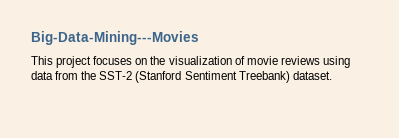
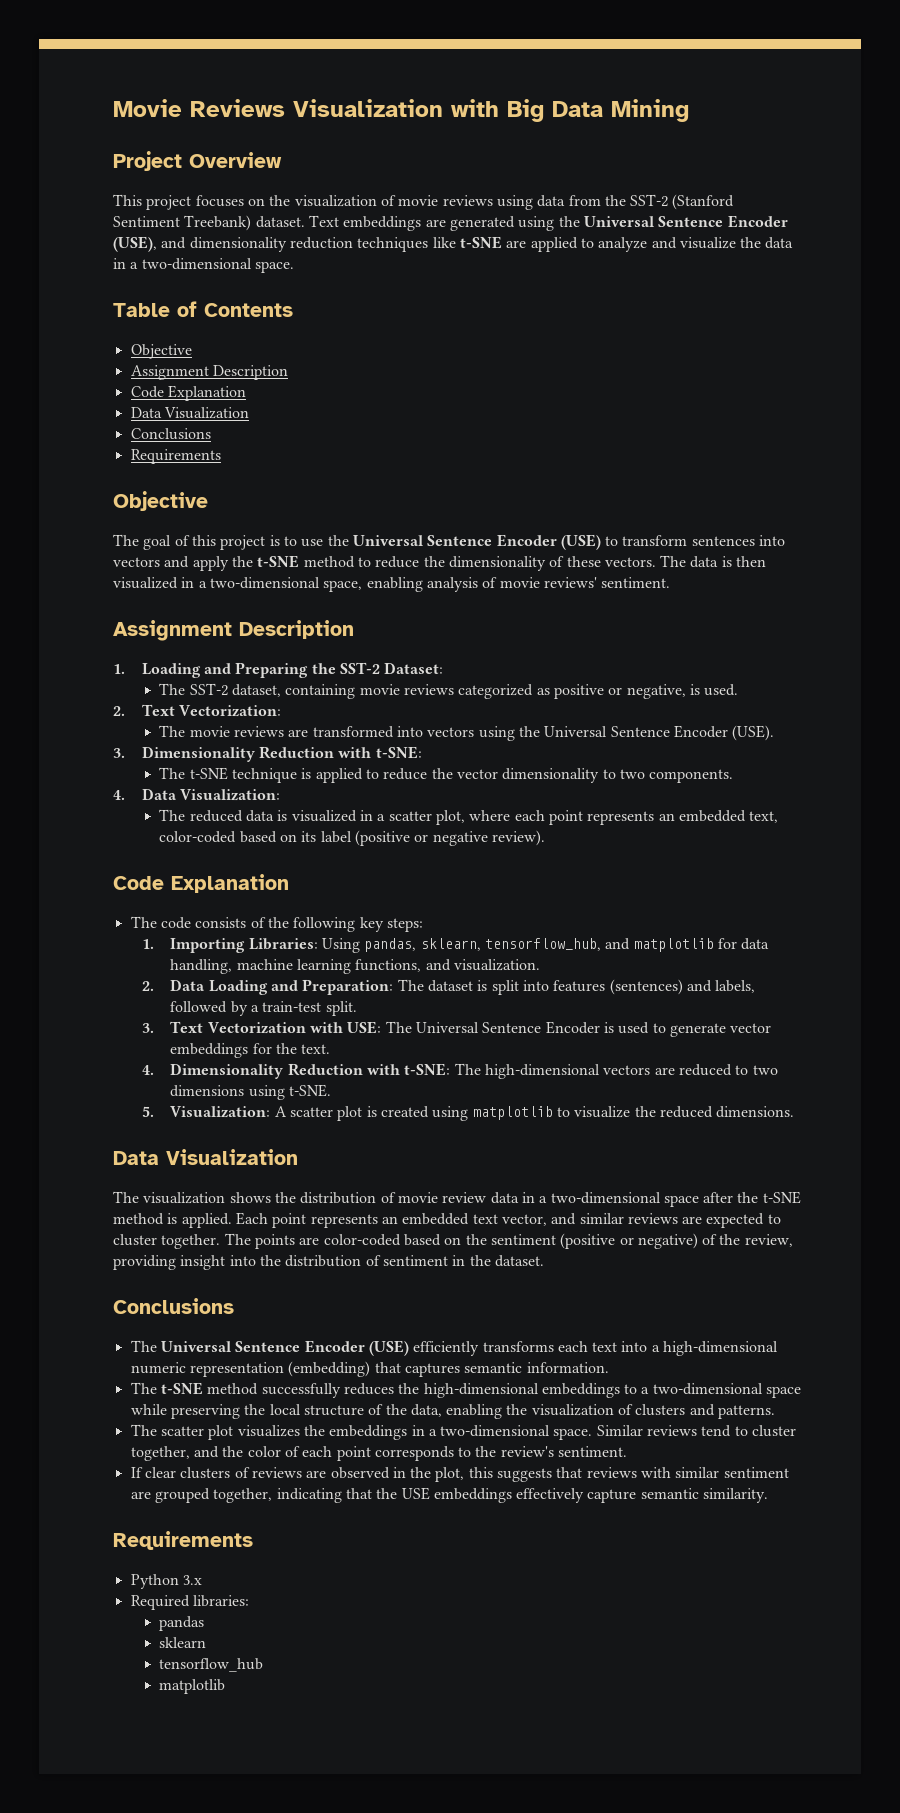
- Big-Data-Mining---Movies
+ Movie Reviews Visualization with Big Data Mining
+ Project Overview
+ Text embeddings are generated using the Universal Sentence Encoder (USE), and dimensionality reduction techniques like t-SNE are applied to analyze and visualize the data in a two-dimensional space.
+ Table of Contents
+ Objective
+ Assignment Description
+ Code Explanation
+ Data Visualization
+ Conclusions
+ Requirements
+ Objective
+ The goal of this project is to use the Universal Sentence Encoder (USE) to transform sentences into vectors and apply the t-SNE method to reduce the dimensionality of these vectors. The data is then visualized in a two-dimensional space, enabling analysis of movie reviews' sentiment.
+ Assignment Description
+ 1. Loading and Preparing the SST-2 Dataset:
+ The SST-2 dataset, containing movie reviews categorized as positive or negative, is used.
+ 2. Text Vectorization:
+ The movie reviews are transformed into vectors using the Universal Sentence Encoder (USE).
+ 3. Dimensionality Reduction with t-SNE:
+ The t-SNE technique is applied to reduce the vector dimensionality to two components.
+ 4. Data Visualization:
+ The reduced data is visualized in a scatter plot, where each point represents an embedded text, color-coded based on its label (positive or negative review).
+ Code Explanation
+ The code consists of the following key steps:
+ 1. Importing Libraries: Using pandas, sklearn, tensorflow_hub, and matplotlib for data handling, machine learning functions, and visualization.
+ 2. Data Loading and Preparation: The dataset is split into features (sentences) and labels, followed by a train-test split.
+ 3. Text Vectorization with USE: The Universal Sentence Encoder is used to generate vector embeddings for the text.
+ 4. Dimensionality Reduction with t-SNE: The high-dimensional vectors are reduced to two dimensions using t-SNE.
+ 5. Visualization: A scatter plot is created using matplotlib to visualize the reduced dimensions.
+ Data Visualization
+ The visualization shows the distribution of movie review data in a two-dimensional space after the t-SNE method is applied. Each point represents an embedded text vector, and similar reviews are expected to cluster together. The points are color-coded based on the sentiment (positive or negative) of the review, providing insight into the distribution of sentiment in the dataset.
+ Conclusions
+ The Universal Sentence Encoder (USE) efficiently transforms each text into a high-dimensional numeric representation (embedding) that captures semantic information.
+ The t-SNE method successfully reduces the high-dimensional embeddings to a two-dimensional space while preserving the local structure of the data, enabling the visualization of clusters and patterns.
+ The scatter plot visualizes the embeddings in a two-dimensional space. Similar reviews tend to cluster together, and the color of each point corresponds to the review's sentiment.
+ If clear clusters of reviews are observed in the plot, this suggests that reviews with similar sentiment are grouped together, indicating that the USE embeddings effectively capture semantic similarity.
+ Requirements
+ Python 3.x
+ Required libraries:
+ pandas
+ sklearn
+ tensorflow_hub
+ matplotlib

